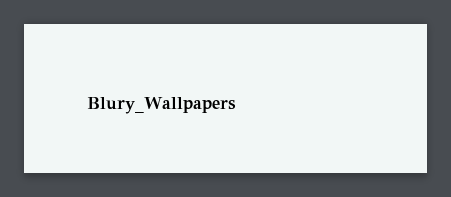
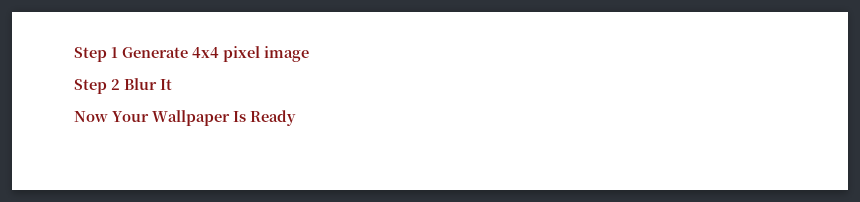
- Blury_Wallpapers
+ Step 1 Generate 4x4 pixel image
+ Step 2 Blur It
+ Now Your Wallpaper Is Ready

